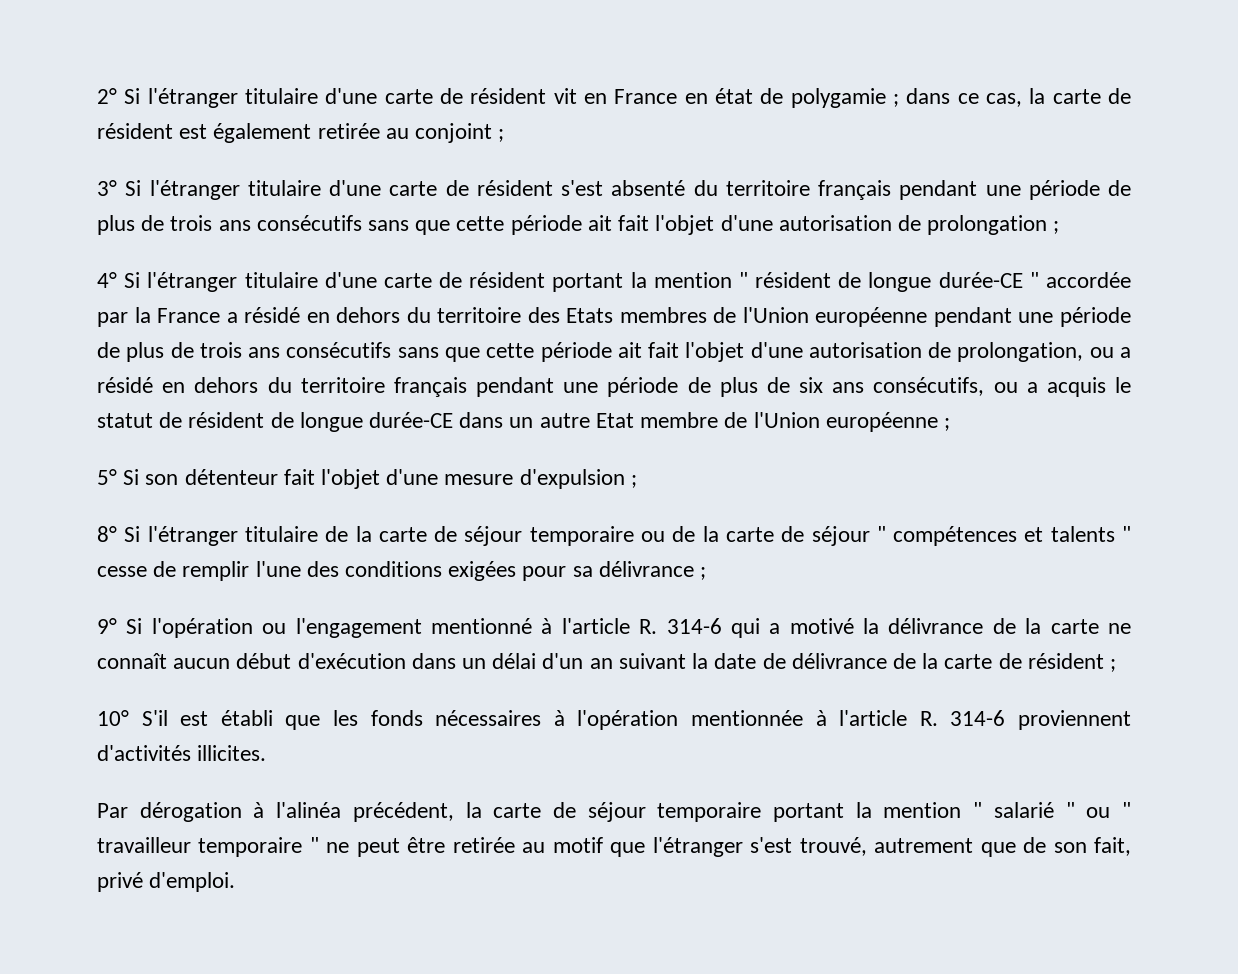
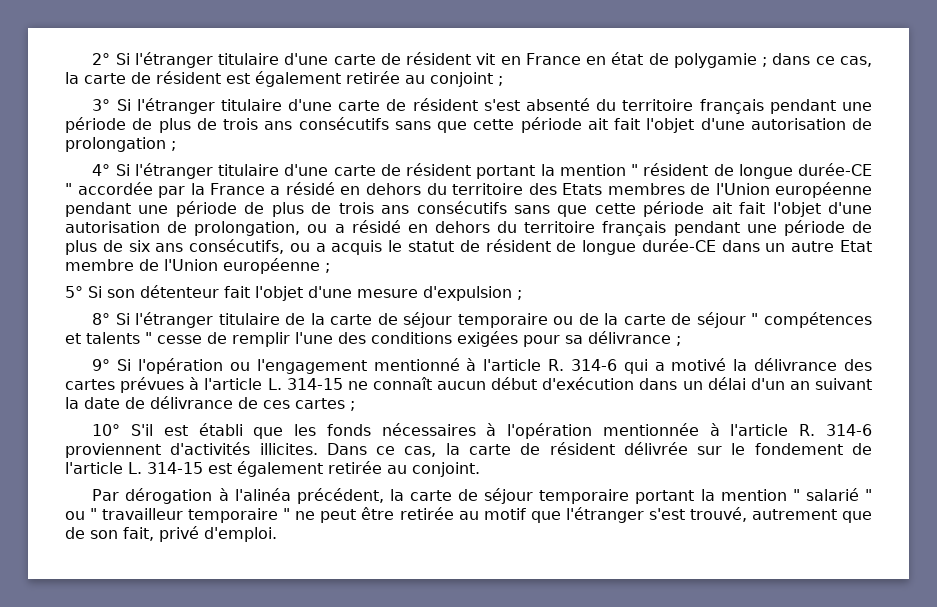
- 9° Si l'opération ou l'engagement mentionné à l'article R. 314-6 qui a motivé la délivrance de la carte ne connaît aucun début d'exécution dans un délai d'un an suivant la date de délivrance de la carte de résident ;
+ 9° Si l'opération ou l'engagement mentionné à l'article R. 314-6 qui a motivé la délivrance des cartes prévues à l'article L. 314-15 ne connaît aucun début d'exécution dans un délai d'un an suivant la date de délivrance de ces cartes ;
+ Dans ce cas, la carte de résident délivrée sur le fondement de l'article L. 314-15 est également retirée au conjoint.

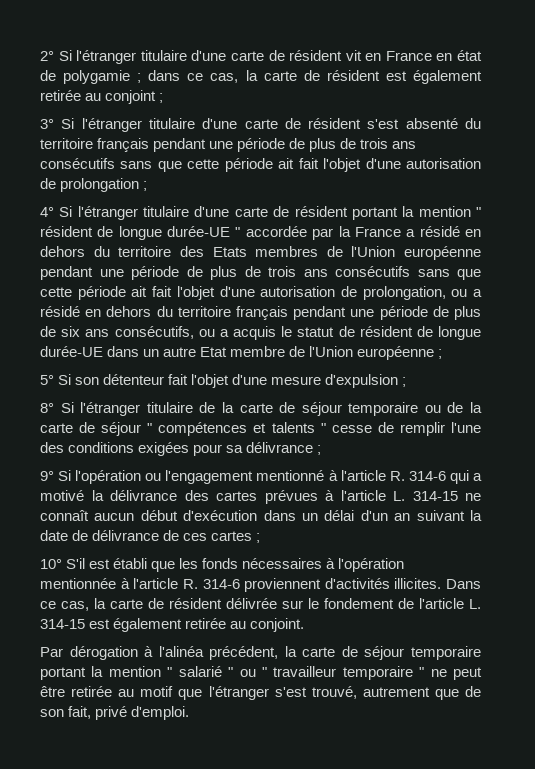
- 4° Si l'étranger titulaire d'une carte de résident portant la mention " résident de longue durée-CE " accordée par la France a résidé en dehors du territoire des Etats membres de l'Union européenne pendant une période de plus de trois ans consécutifs sans que cette période ait fait l'objet d'une autorisation de prolongation, ou a résidé en dehors du territoire français pendant une période de plus de six ans consécutifs, ou a acquis le statut de résident de longue durée-CE dans un autre Etat membre de l'Union européenne ;
+ 4° Si l'étranger titulaire d'une carte de résident portant la mention " résident de longue durée-UE " accordée par la France a résidé en dehors du territoire des Etats membres de l'Union européenne pendant une période de plus de trois ans consécutifs sans que cette période ait fait l'objet d'une autorisation de prolongation, ou a résidé en dehors du territoire français pendant une période de plus de six ans consécutifs, ou a acquis le statut de résident de longue durée-UE dans un autre Etat membre de l'Union européenne ;

